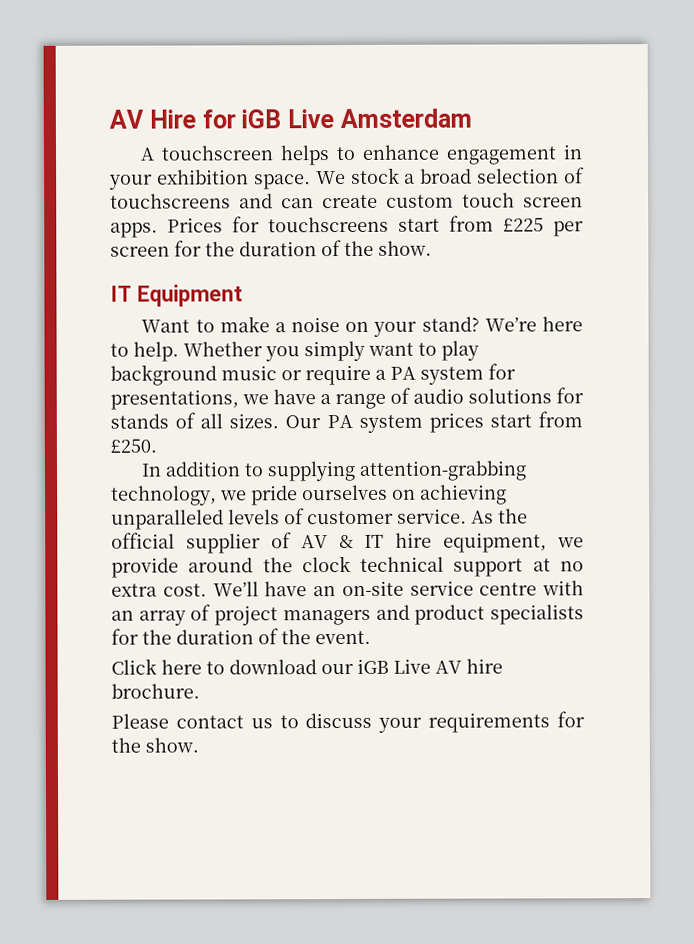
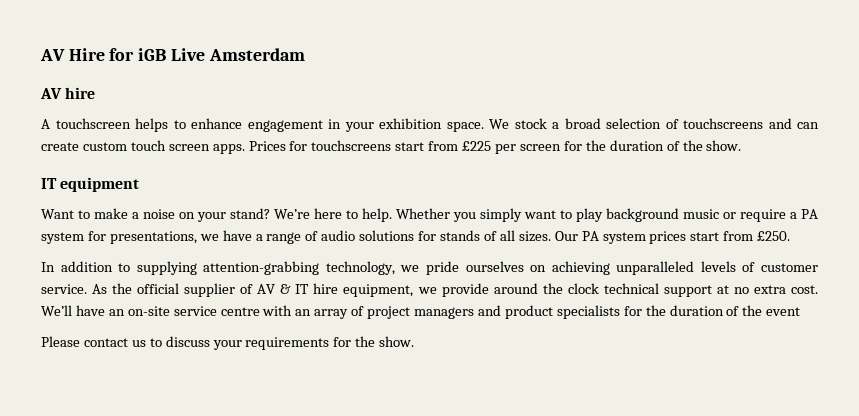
+ AV hire
- IT Equipment
+ IT equipment
- We’ll have an on-site service centre with an array of project managers and product specialists for the duration of the event.
- Click here to download our iGB Live AV hire brochure.
+ We’ll have an on-site service centre with an array of project managers and product specialists for the duration of the event

